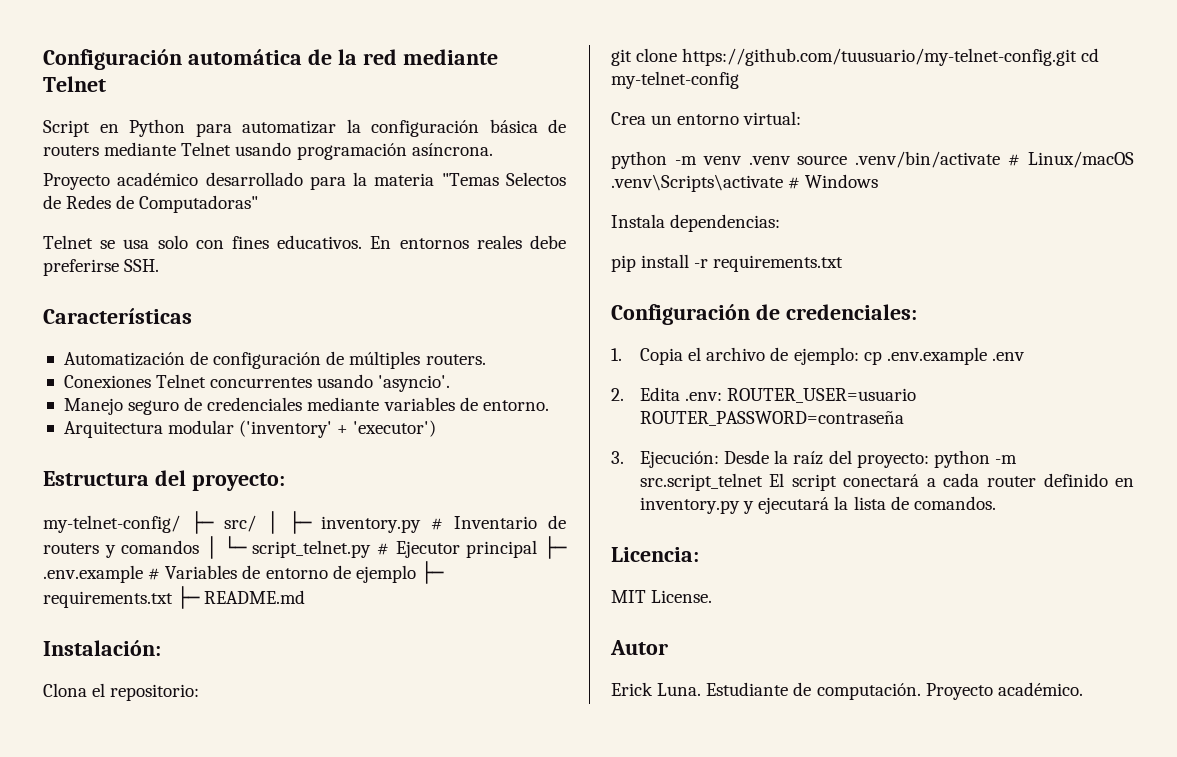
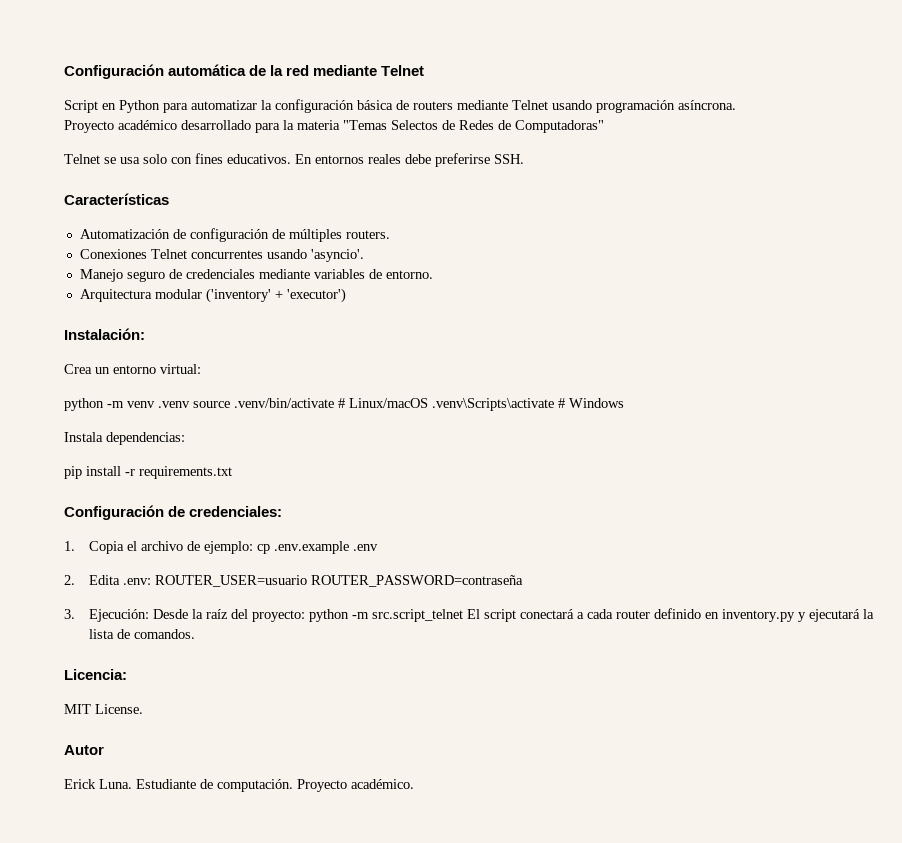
- Estructura del proyecto:
- my-telnet-config/ ├─ src/ │ ├─ inventory.py # Inventario de routers y comandos │ └─ script_telnet.py # Ejecutor principal ├─ .env.example # Variables de entorno de ejemplo ├─ requirements.txt ├─ README.md
  Instalación:
- Clona el repositorio:
- git clone https://github.com/tuusuario/my-telnet-config.git cd my-telnet-config

